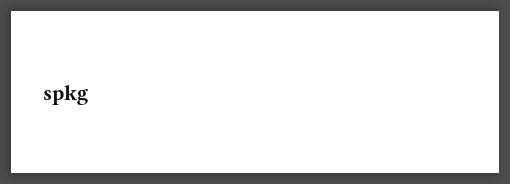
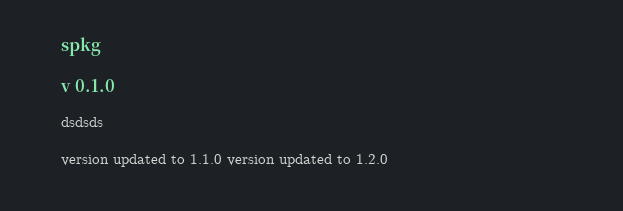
+ v 0.1.0
+ dsdsds
+ version updated to 1.1.0 version updated to 1.2.0

